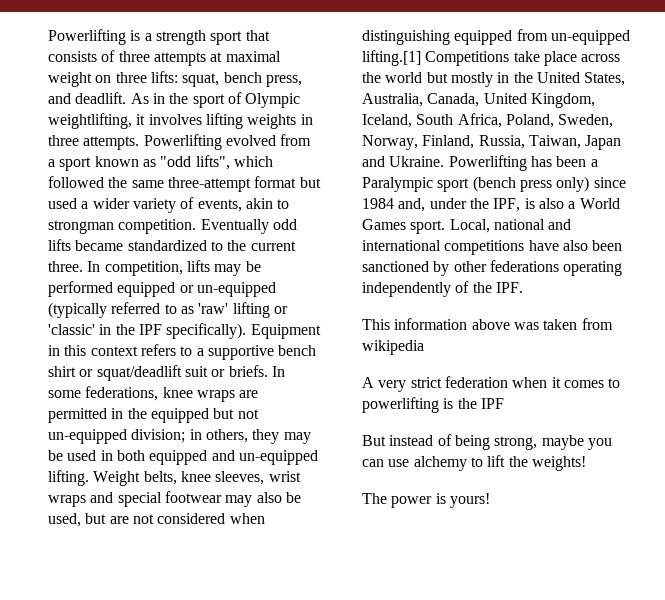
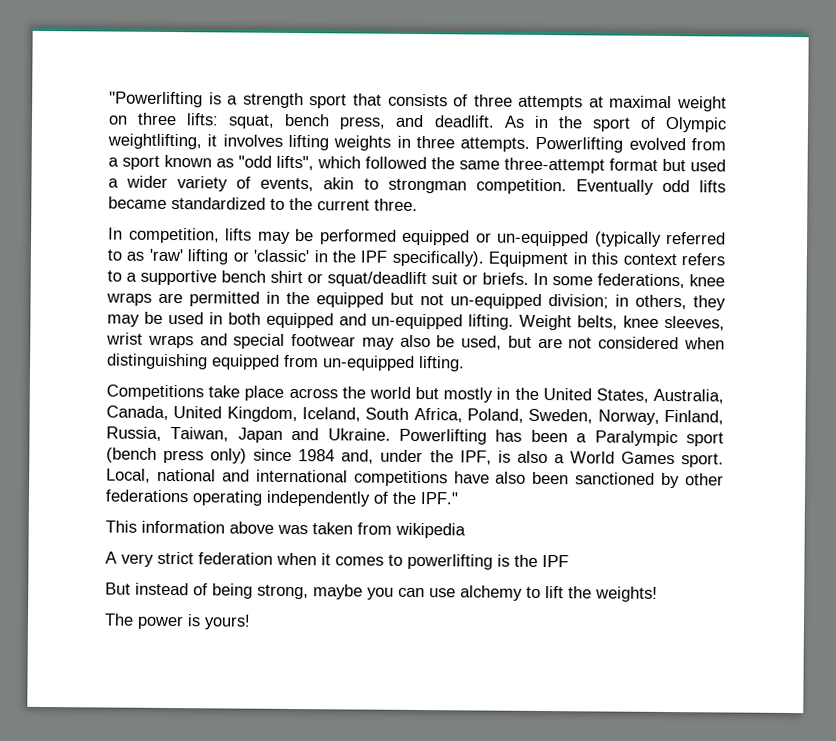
- Powerlifting is a strength sport that consists of three attempts at maximal weight on three lifts: squat, bench press, and deadlift.
+ "Powerlifting is a strength sport that consists of three attempts at maximal weight on three lifts: squat, bench press, and deadlift.
- Eventually odd lifts became standardized to the current three. In competition, lifts may be performed equipped or un-equipped (typically referred to as 'raw' lifting or 'classic' in the IPF specifically).
+ Eventually odd lifts became standardized to the current three.
+ In competition, lifts may be performed equipped or un-equipped (typically referred to as 'raw' lifting or 'classic' in the IPF specifically).
- Weight belts, knee sleeves, wrist wraps and special footwear may also be used, but are not considered when distinguishing equipped from un-equipped lifting.[1] Competitions take place across the world but mostly in the United States, Australia, Canada, United Kingdom, Iceland, South Africa, Poland, Sweden, Norway, Finland, Russia, Taiwan, Japan and Ukraine.
+ Weight belts, knee sleeves, wrist wraps and special footwear may also be used, but are not considered when distinguishing equipped from un-equipped lifting.
+ Competitions take place across the world but mostly in the United States, Australia, Canada, United Kingdom, Iceland, South Africa, Poland, Sweden, Norway, Finland, Russia, Taiwan, Japan and Ukraine.
- Local, national and international competitions have also been sanctioned by other federations operating independently of the IPF.
+ Local, national and international competitions have also been sanctioned by other federations operating independently of the IPF."

